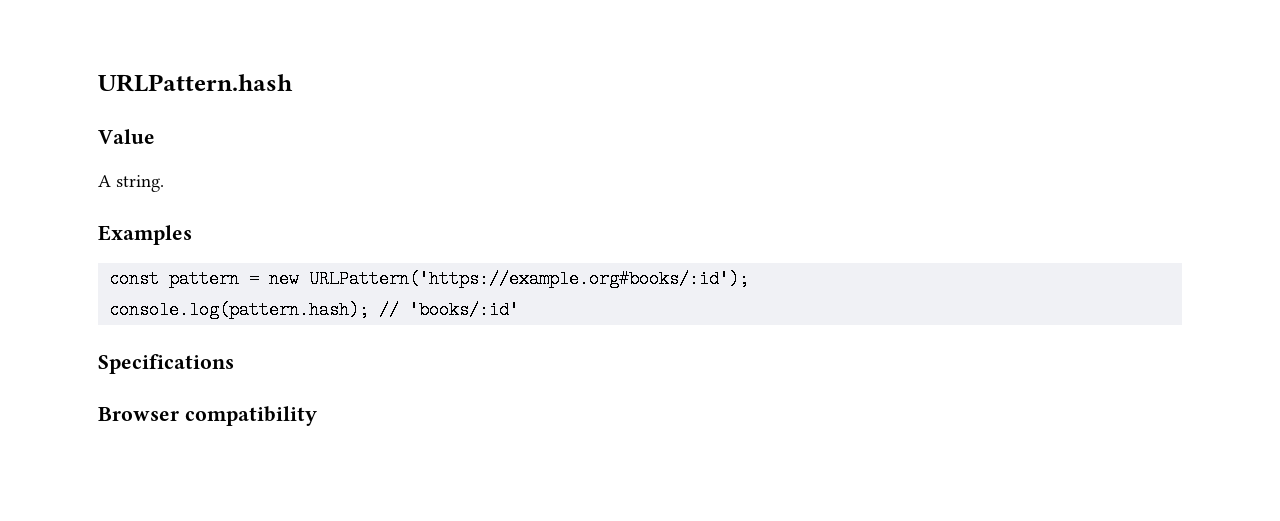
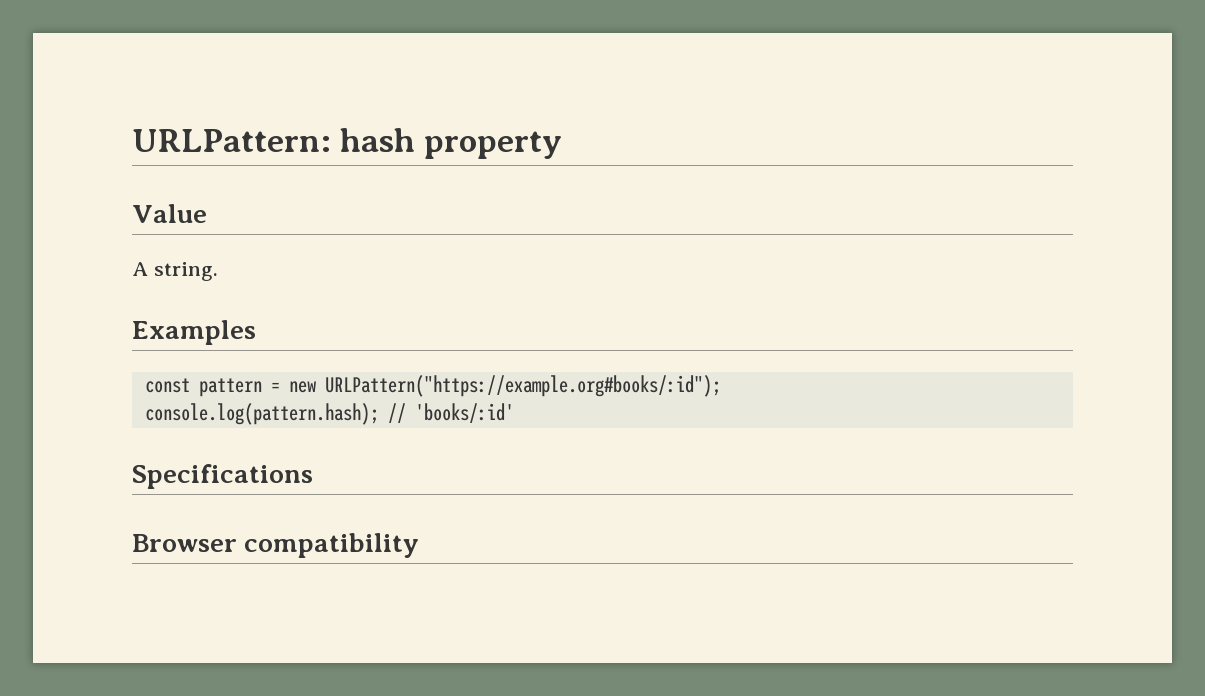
- URLPattern.hash
+ URLPattern: hash property
- const pattern = new URLPattern('https://example.org#books/:id');
+ const pattern = new URLPattern("https://example.org#books/:id");

